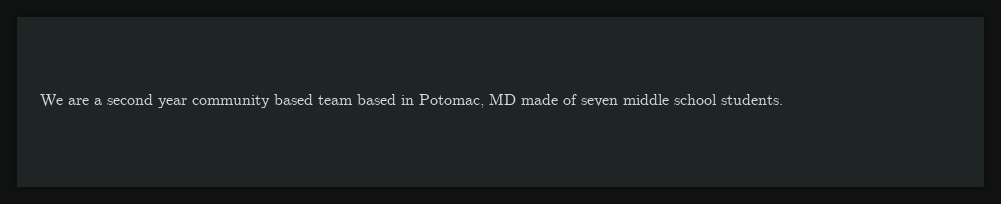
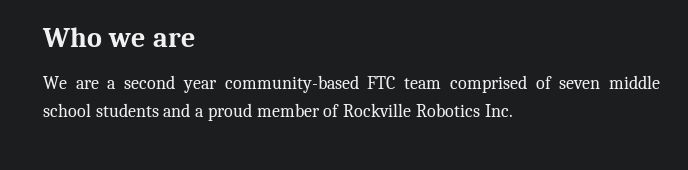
+ Who we are
- We are a second year community based team based in Potomac, MD made of seven middle school students.
+ We are a second year community-based FTC team comprised of seven middle school students and a proud member of Rockville Robotics Inc.

